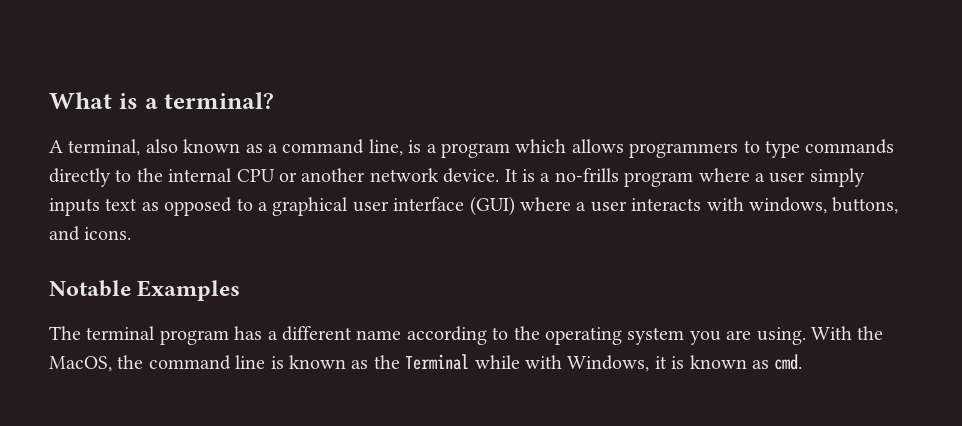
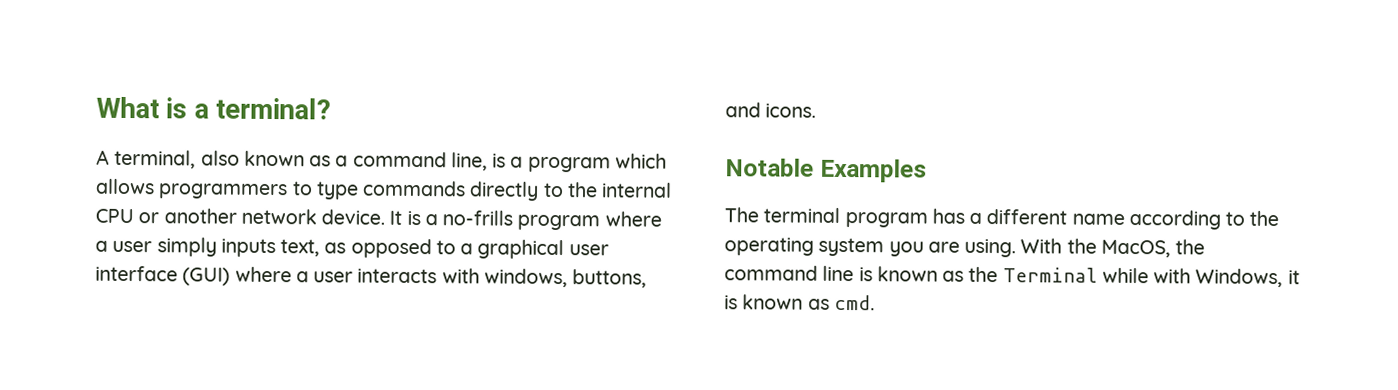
- It is a no-frills program where a user simply inputs text as opposed to a graphical user interface (GUI) where a user interacts with windows, buttons, and icons.
+ It is a no-frills program where a user simply inputs text, as opposed to a graphical user interface (GUI) where a user interacts with windows, buttons, and icons.

